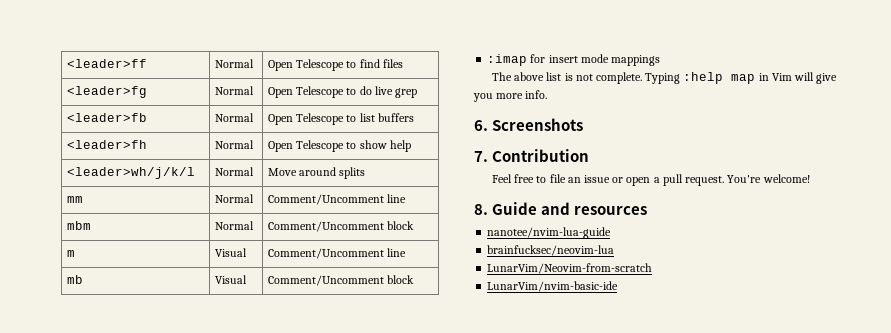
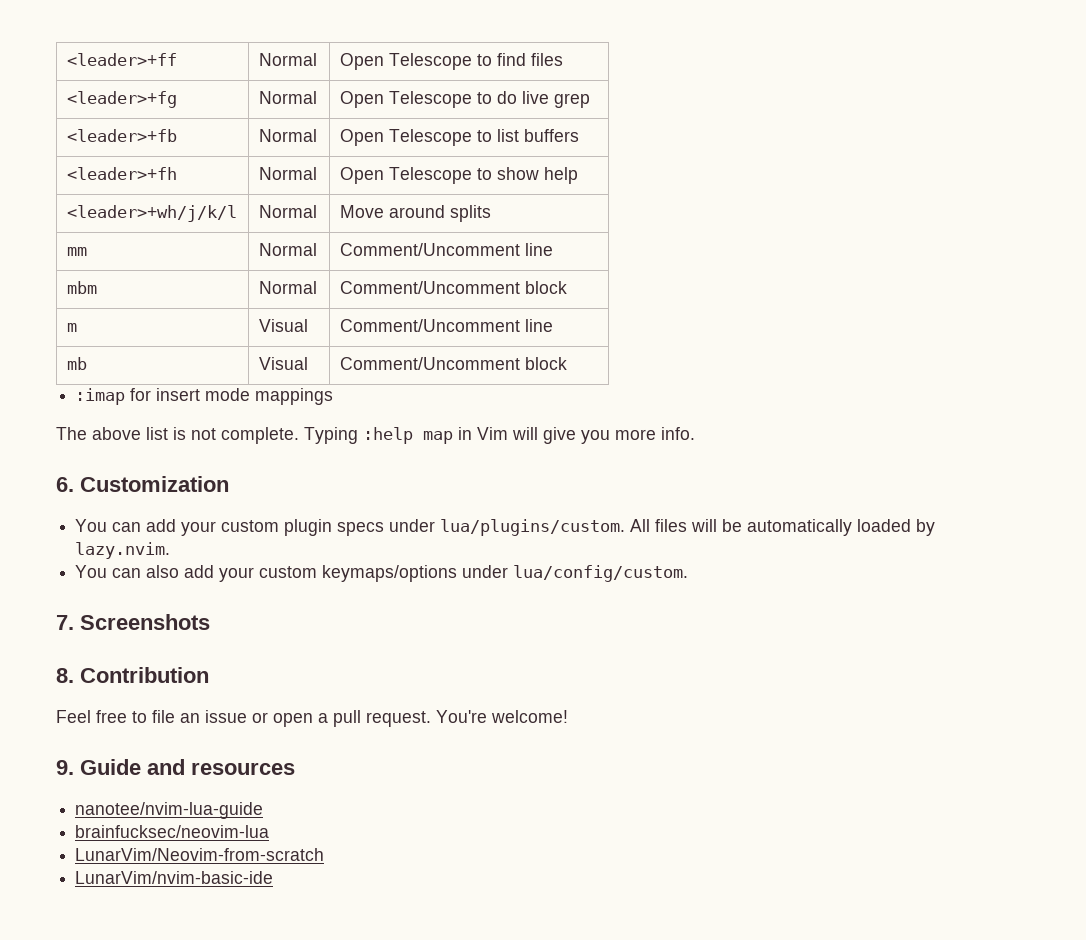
- <leader>ff | Normal | Open Telescope to find files
+ <leader>+ff | Normal | Open Telescope to find files
- <leader>fg | Normal | Open Telescope to do live grep
+ <leader>+fg | Normal | Open Telescope to do live grep
- <leader>fb | Normal | Open Telescope to list buffers
+ <leader>+fb | Normal | Open Telescope to list buffers
- <leader>fh | Normal | Open Telescope to show help
+ <leader>+fh | Normal | Open Telescope to show help
- <leader>wh/j/k/l | Normal | Move around splits
+ <leader>+wh/j/k/l | Normal | Move around splits
- 6. Screenshots
+ 6. Customization
+ You can add your custom plugin specs under lua/plugins/custom. All files will be automatically loaded by lazy.nvim.
+ You can also add your custom keymaps/options under lua/config/custom.
+ 7. Screenshots
- 7. Contribution
+ 8. Contribution
- 8. Guide and resources
+ 9. Guide and resources

